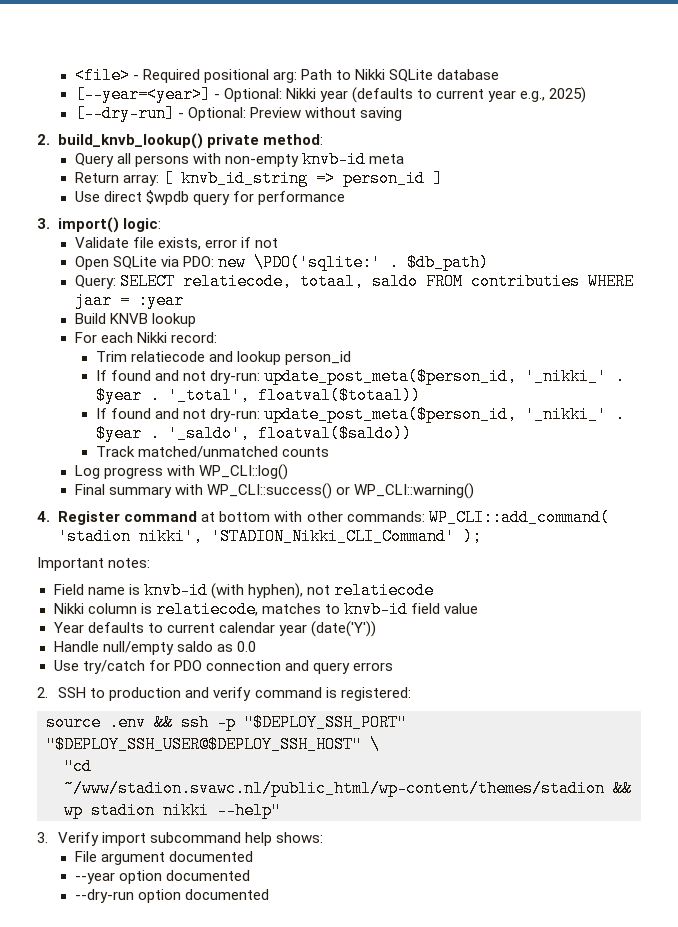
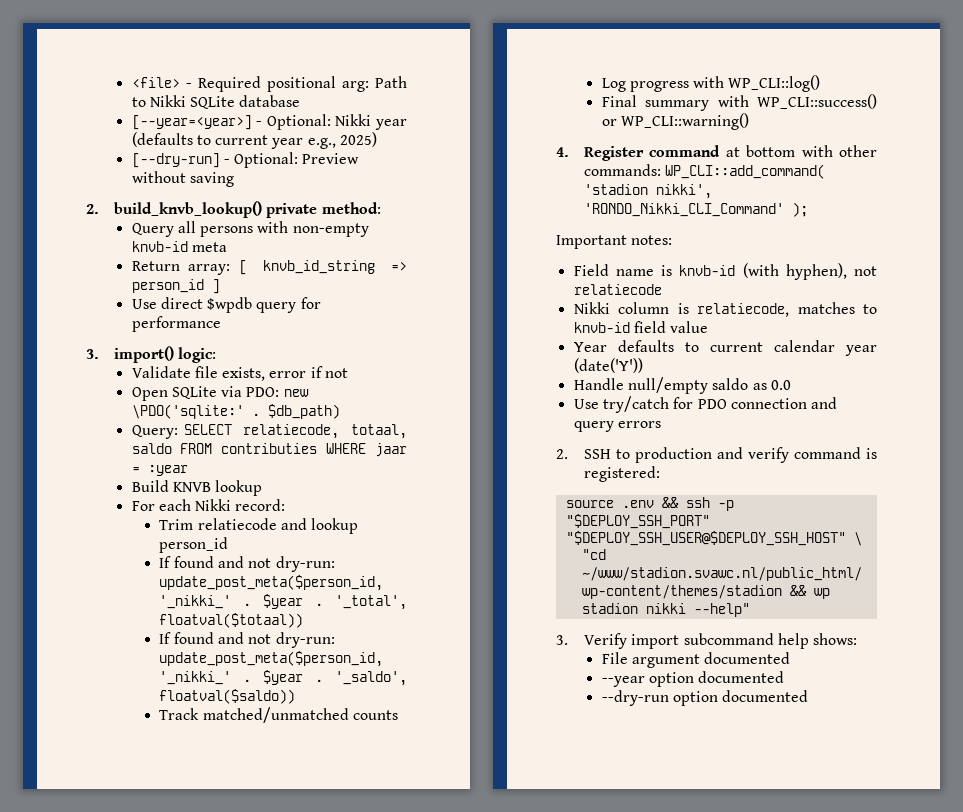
- 4. Register command at bottom with other commands: WP_CLI::add_command( 'stadion nikki', 'STADION_Nikki_CLI_Command' );
+ 4. Register command at bottom with other commands: WP_CLI::add_command( 'stadion nikki', 'RONDO_Nikki_CLI_Command' );

